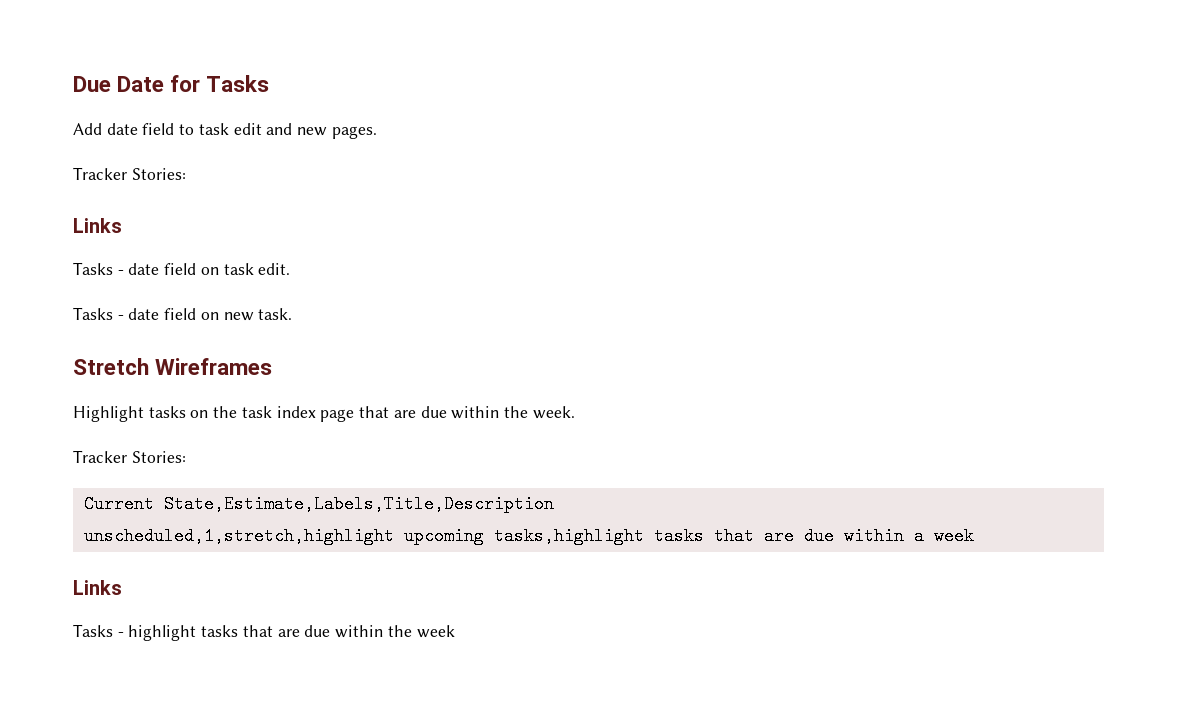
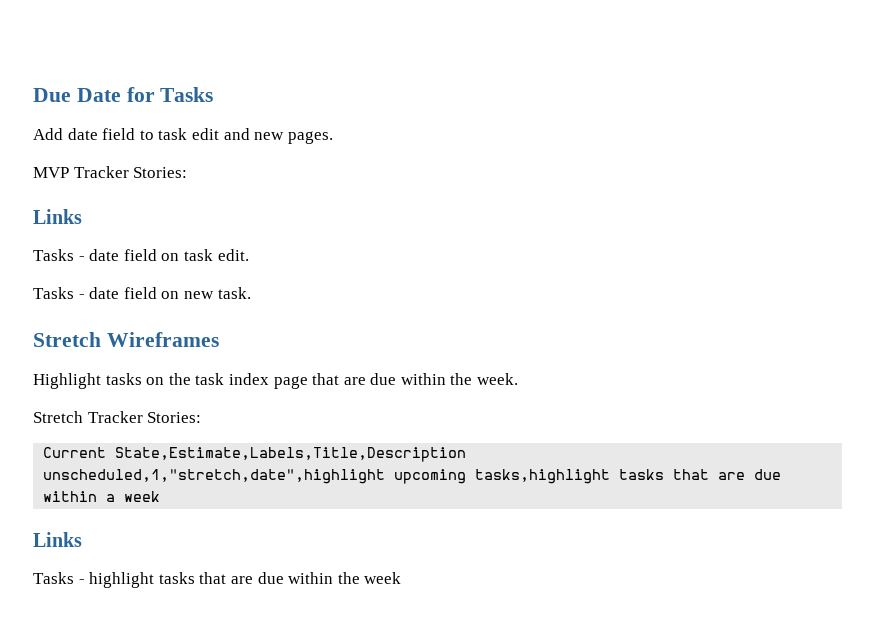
  Add date field to task edit and new pages.
- Tracker Stories:
+ MVP Tracker Stories:
  Highlight tasks on the task index page that are due within the week.
- Tracker Stories:
+ Stretch Tracker Stories:
- unscheduled,1,stretch,highlight upcoming tasks,highlight tasks that are due within a week
+ unscheduled,1,"stretch,date",highlight upcoming tasks,highlight tasks that are due within a week

